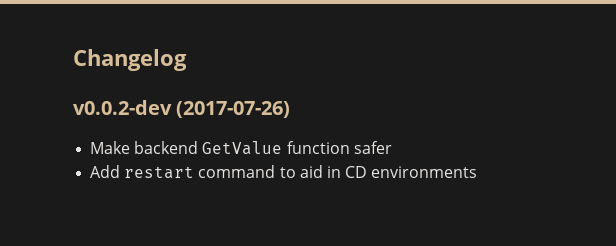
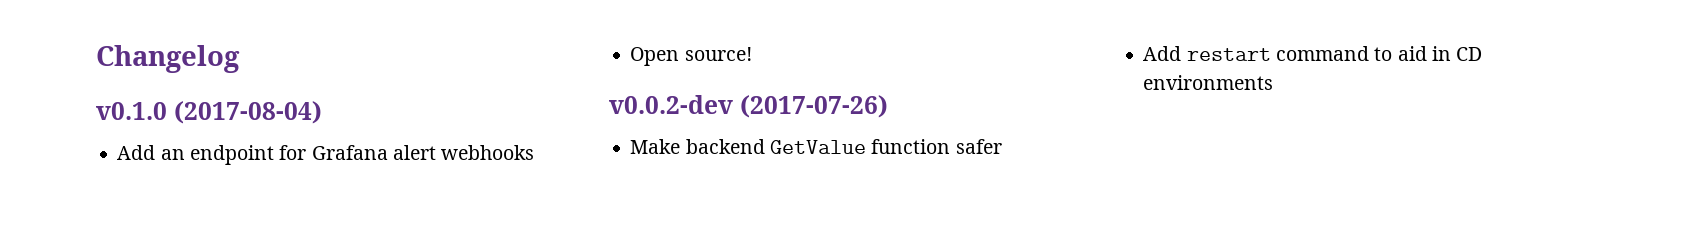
+ v0.1.0 (2017-08-04)
+ Add an endpoint for Grafana alert webhooks
+ Open source!

